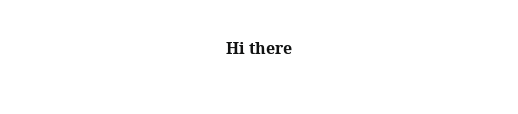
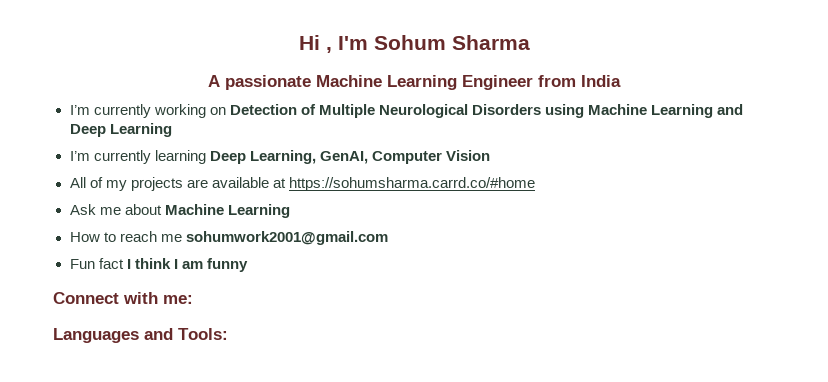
- Hi there
+ Hi , I'm Sohum Sharma
+ A passionate Machine Learning Engineer from India
+ I’m currently working on Detection of Multiple Neurological Disorders using Machine Learning and Deep Learning
+ I’m currently learning Deep Learning, GenAI, Computer Vision
+ All of my projects are available at https://sohumsharma.carrd.co/#home
+ Ask me about Machine Learning
+ How to reach me sohumwork2001@gmail.com
+ Fun fact I think I am funny
+ Connect with me:
+ Languages and Tools:

